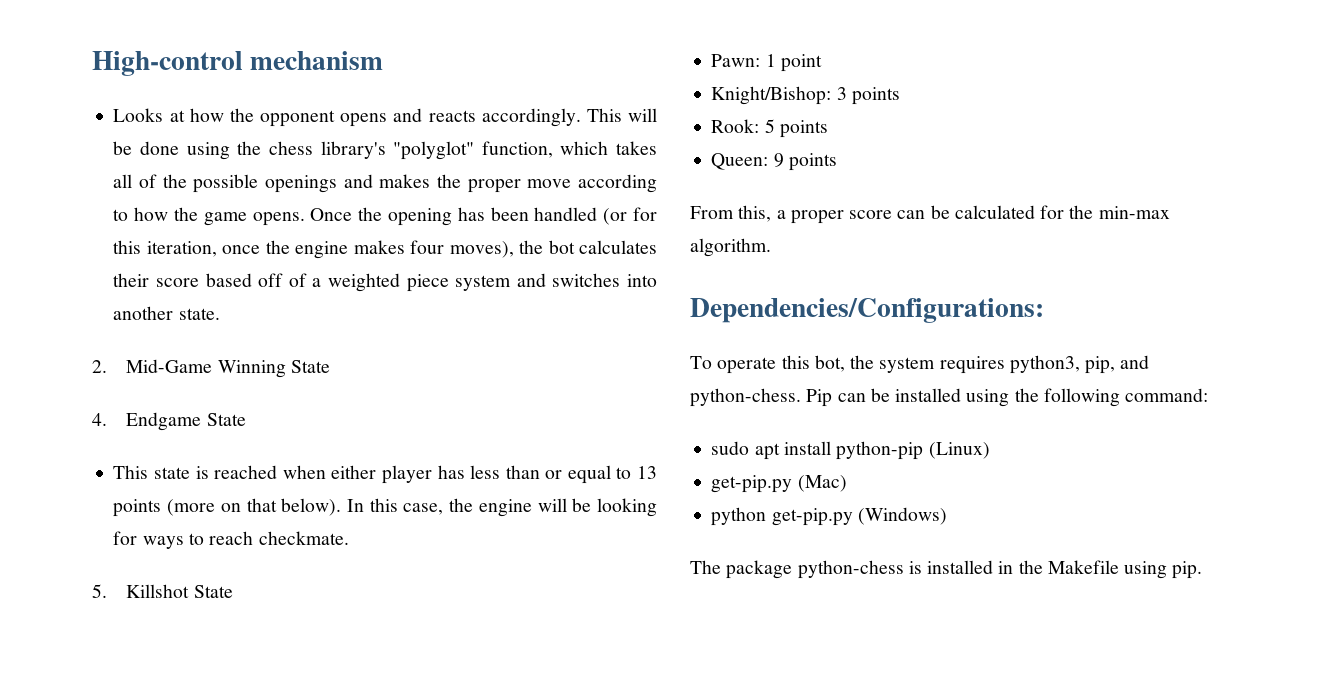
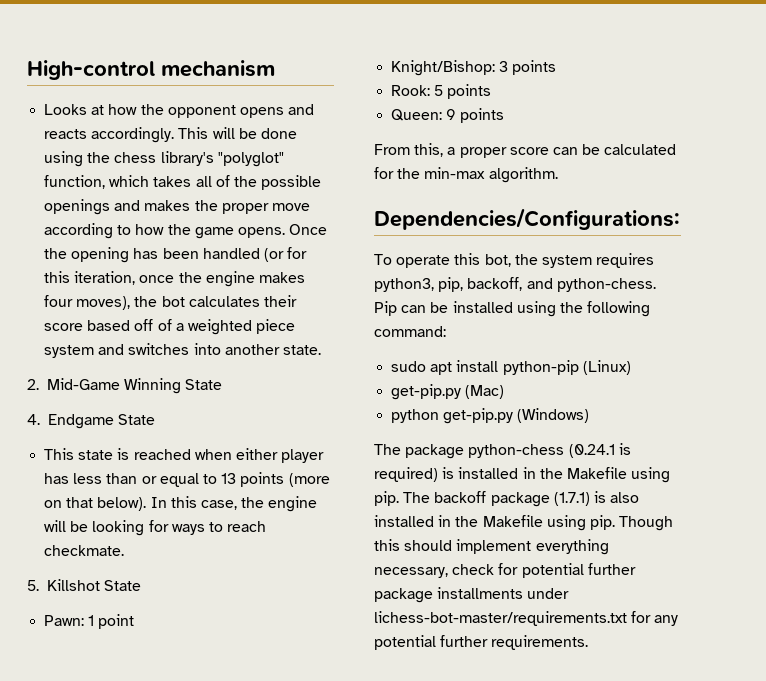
- To operate this bot, the system requires python3, pip, and python-chess.
+ To operate this bot, the system requires python3, pip, backoff, and python-chess.
- The package python-chess is installed in the Makefile using pip.
+ The package python-chess (0.24.1 is required) is installed in the Makefile using pip.
+ The backoff package (1.7.1) is also installed in the Makefile using pip. Though this should implement everything necessary, check for potential further package installments under lichess-bot-master/requirements.txt for any potential further requirements.

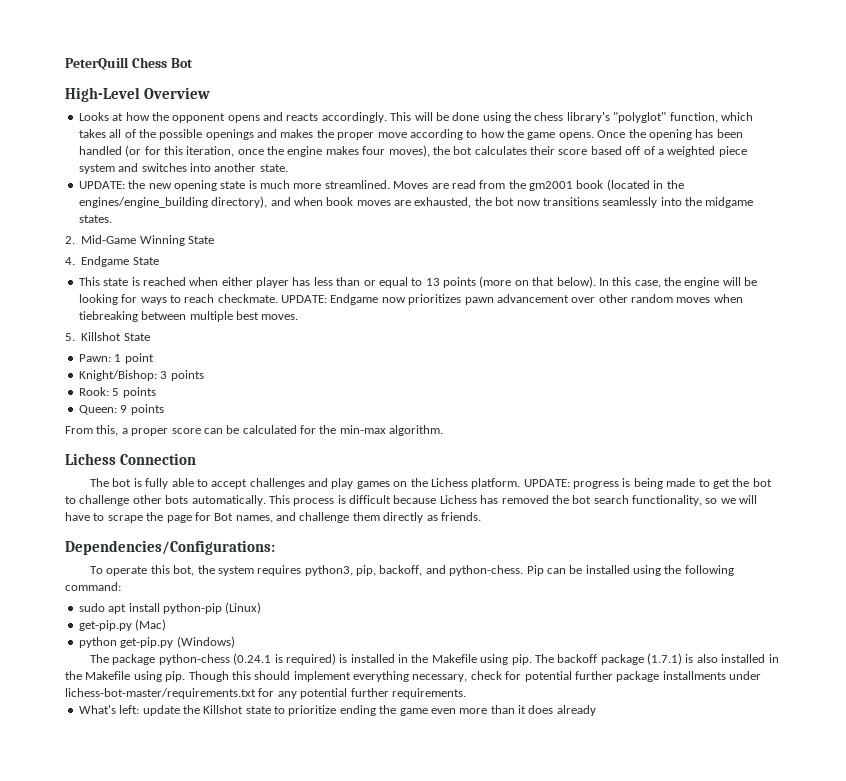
- High-control mechanism
+ PeterQuill Chess Bot
+ High-Level Overview
+ UPDATE: the new opening state is much more streamlined. Moves are read from the gm2001 book (located in the engines/engine_building directory), and when book moves are exhausted, the bot now transitions seamlessly into the midgame states.
+ UPDATE: Endgame now prioritizes pawn advancement over other random moves when tiebreaking between multiple best moves.
+ Lichess Connection
+ The bot is fully able to accept challenges and play games on the Lichess platform. UPDATE: progress is being made to get the bot to challenge other bots automatically. This process is difficult because Lichess has removed the bot search functionality, so we will have to scrape the page for Bot names, and challenge them directly as friends.
+ What's left: update the Killshot state to prioritize ending the game even more than it does already

